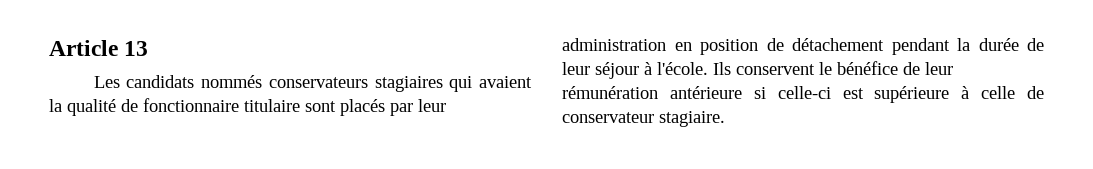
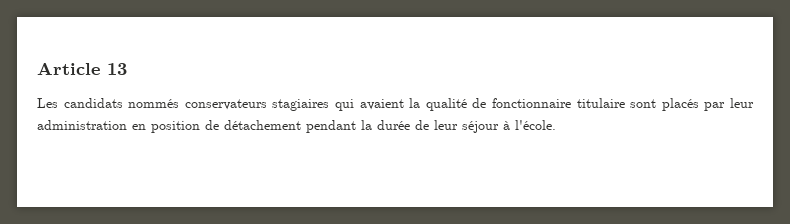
- Ils conservent le bénéfice de leur rémunération antérieure si celle-ci est supérieure à celle de conservateur stagiaire.

